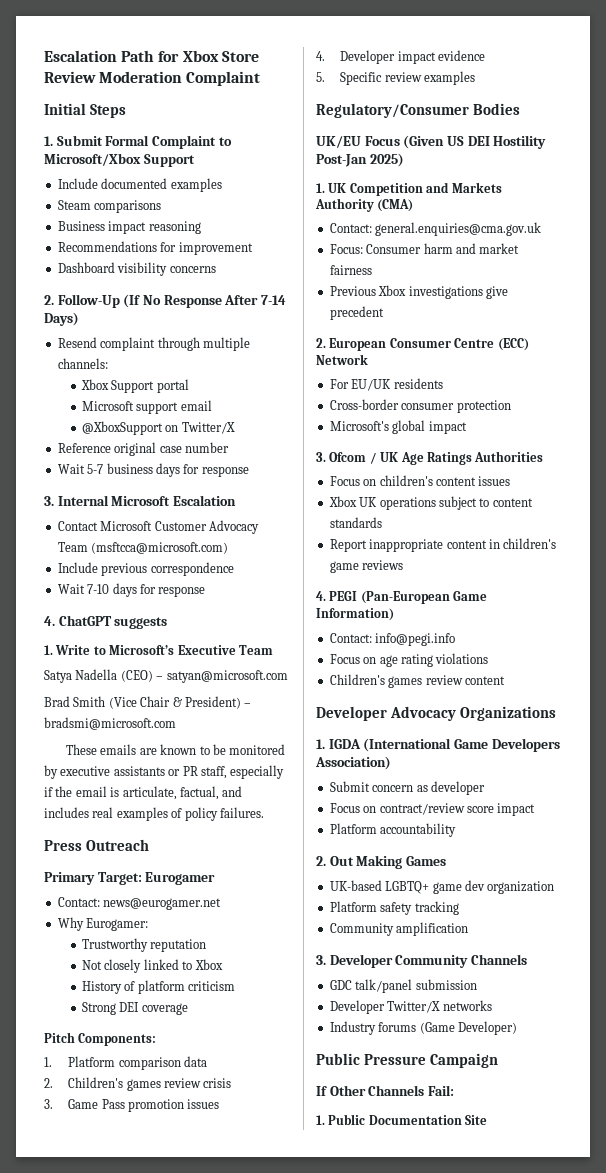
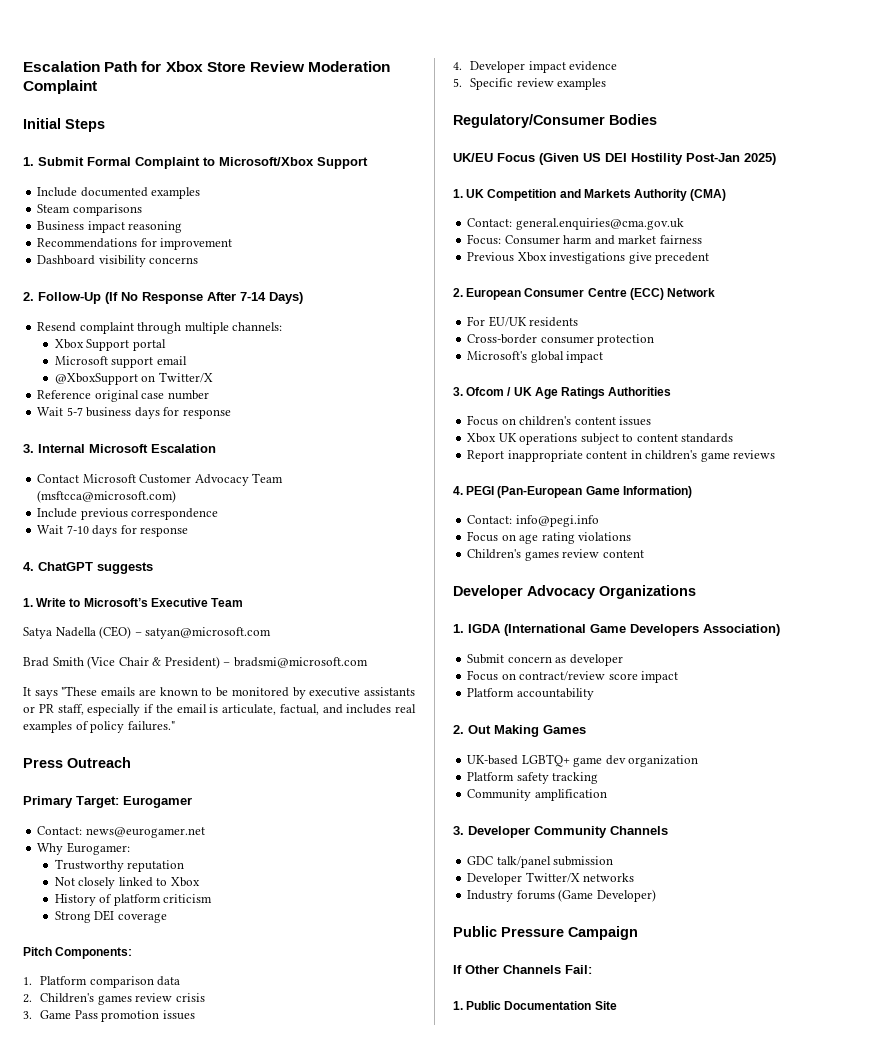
- These emails are known to be monitored by executive assistants or PR staff, especially if the email is articulate, factual, and includes real examples of policy failures.
+ It says "These emails are known to be monitored by executive assistants or PR staff, especially if the email is articulate, factual, and includes real examples of policy failures."

